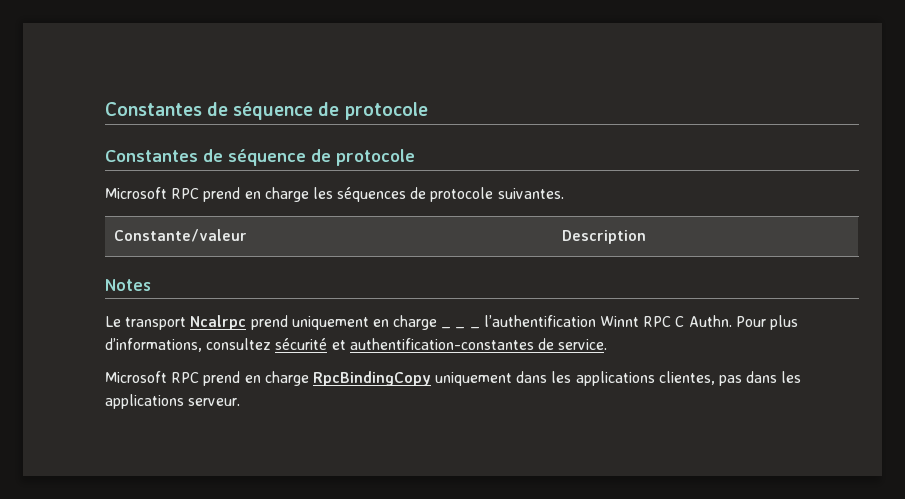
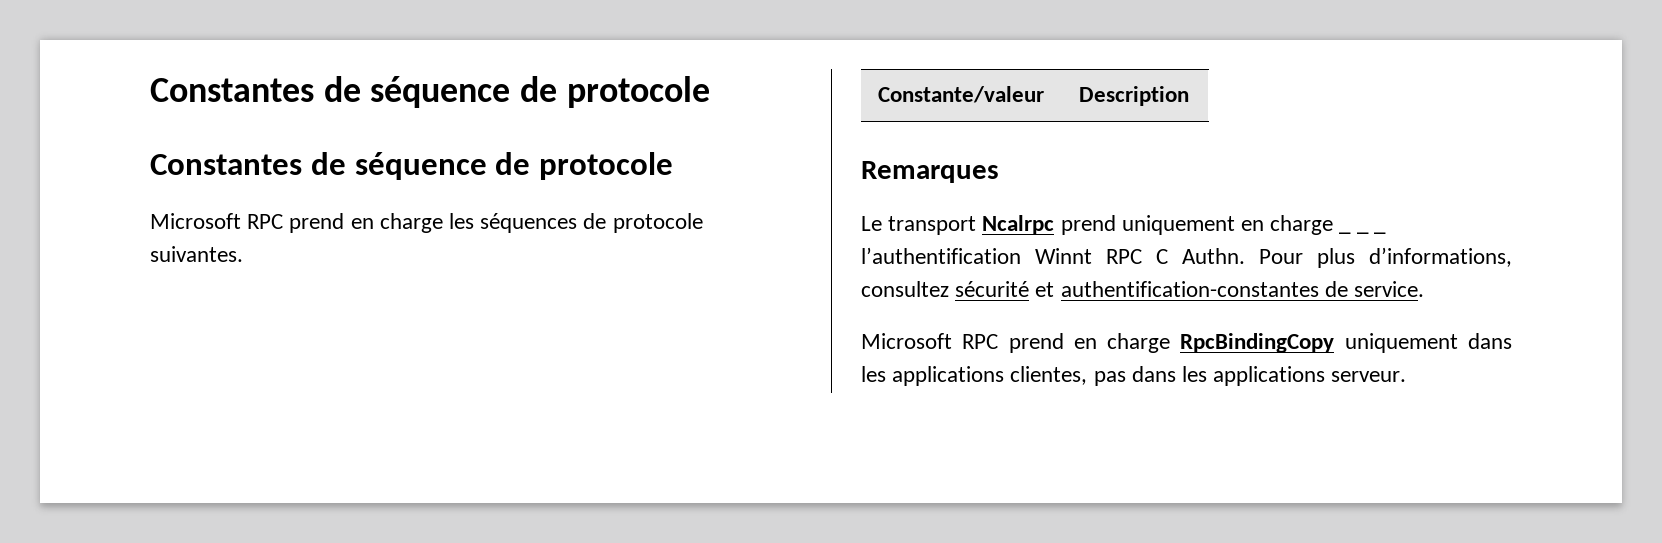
- Notes
+ Remarques

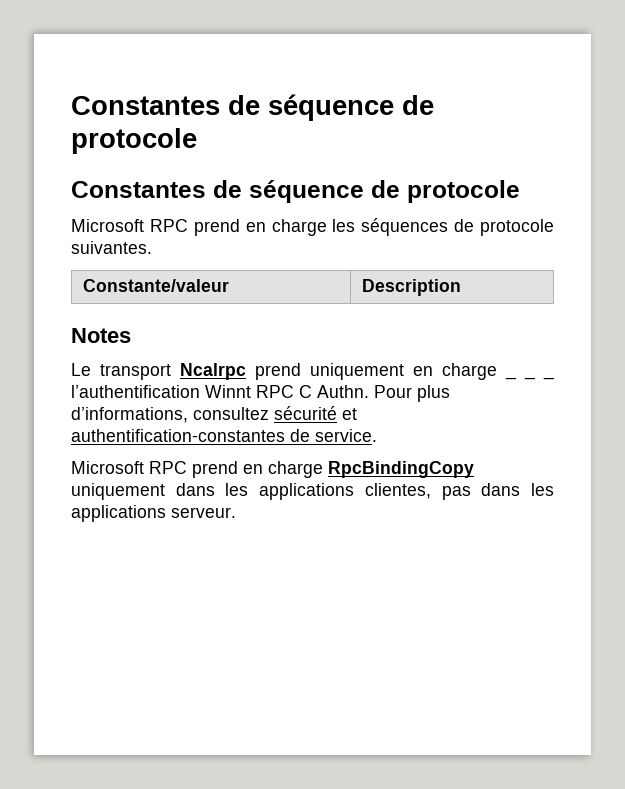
- Remarques
+ Notes

